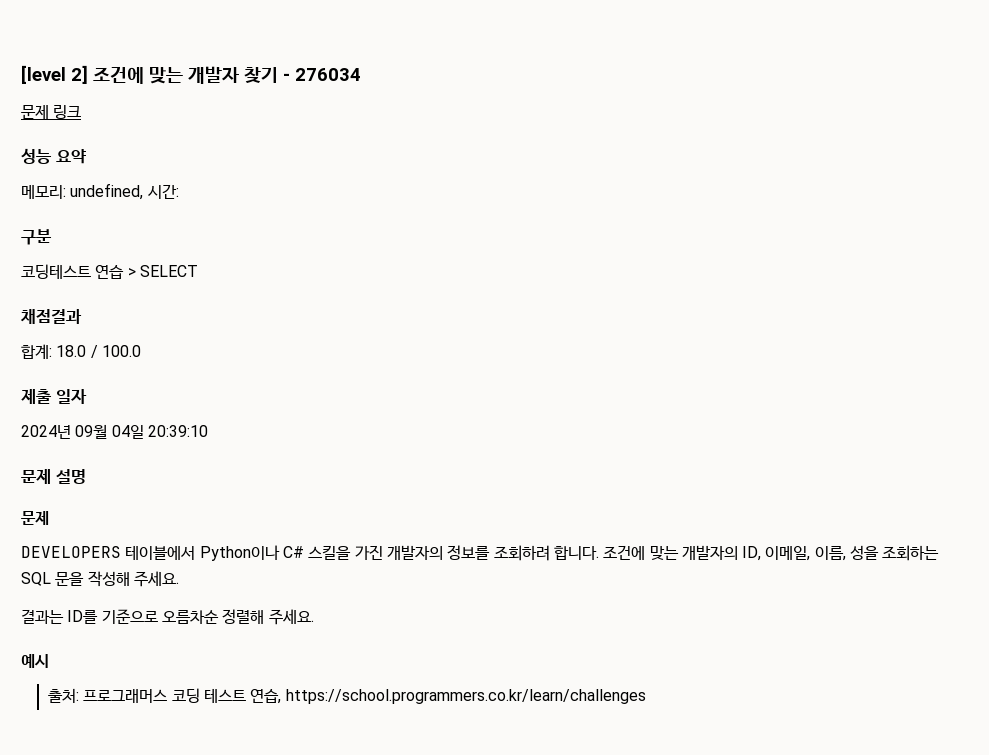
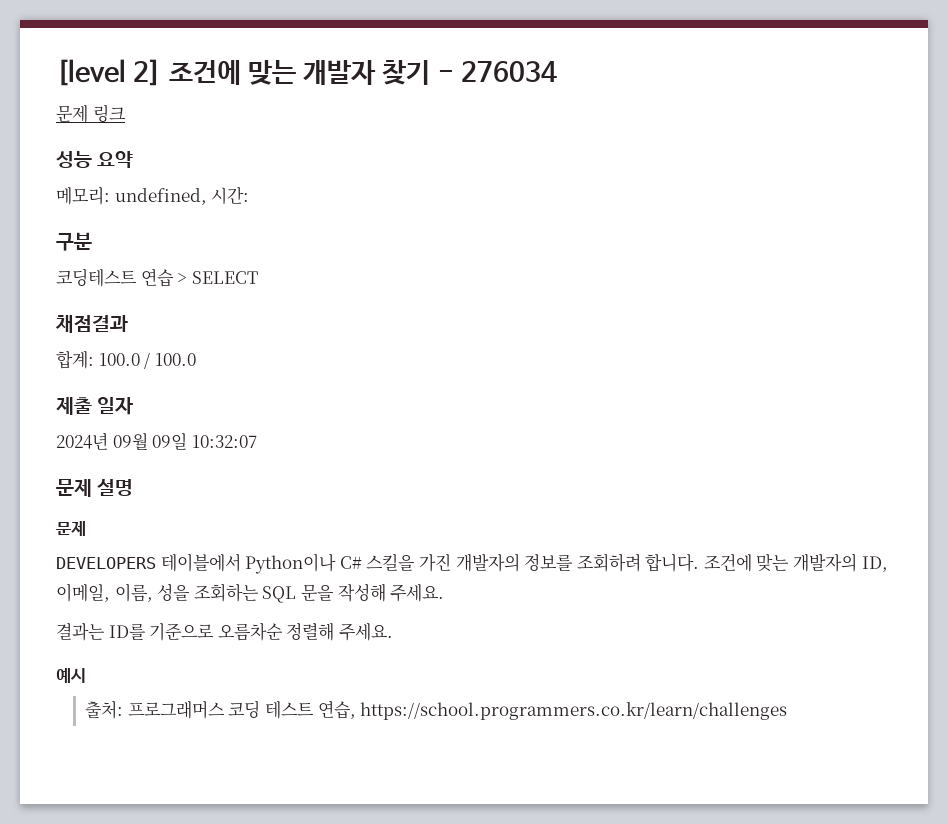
- 합계: 18.0 / 100.0
+ 합계: 100.0 / 100.0
- 2024년 09월 04일 20:39:10
+ 2024년 09월 09일 10:32:07

